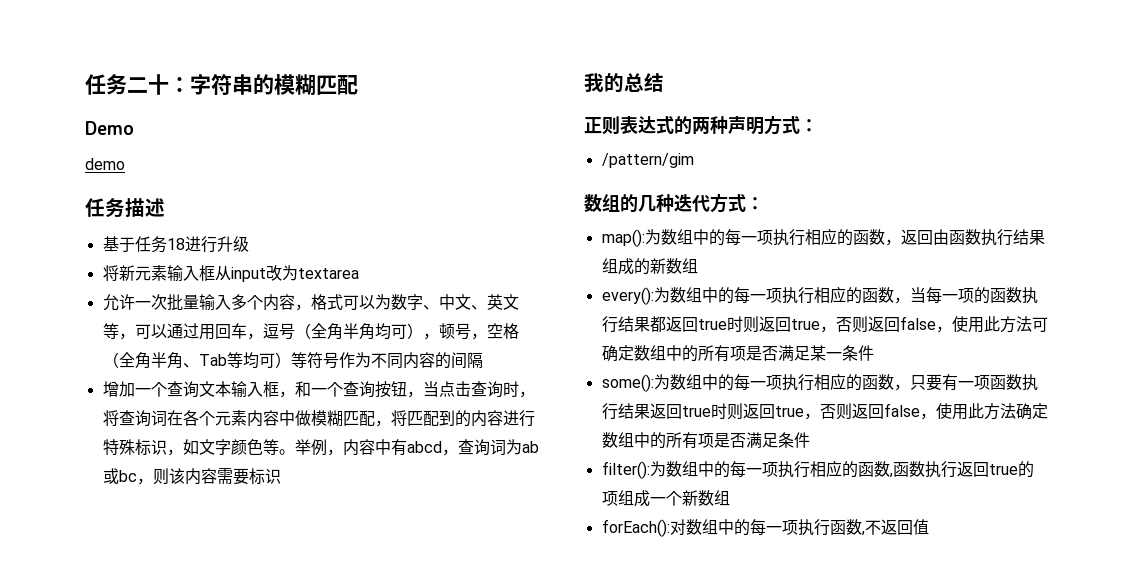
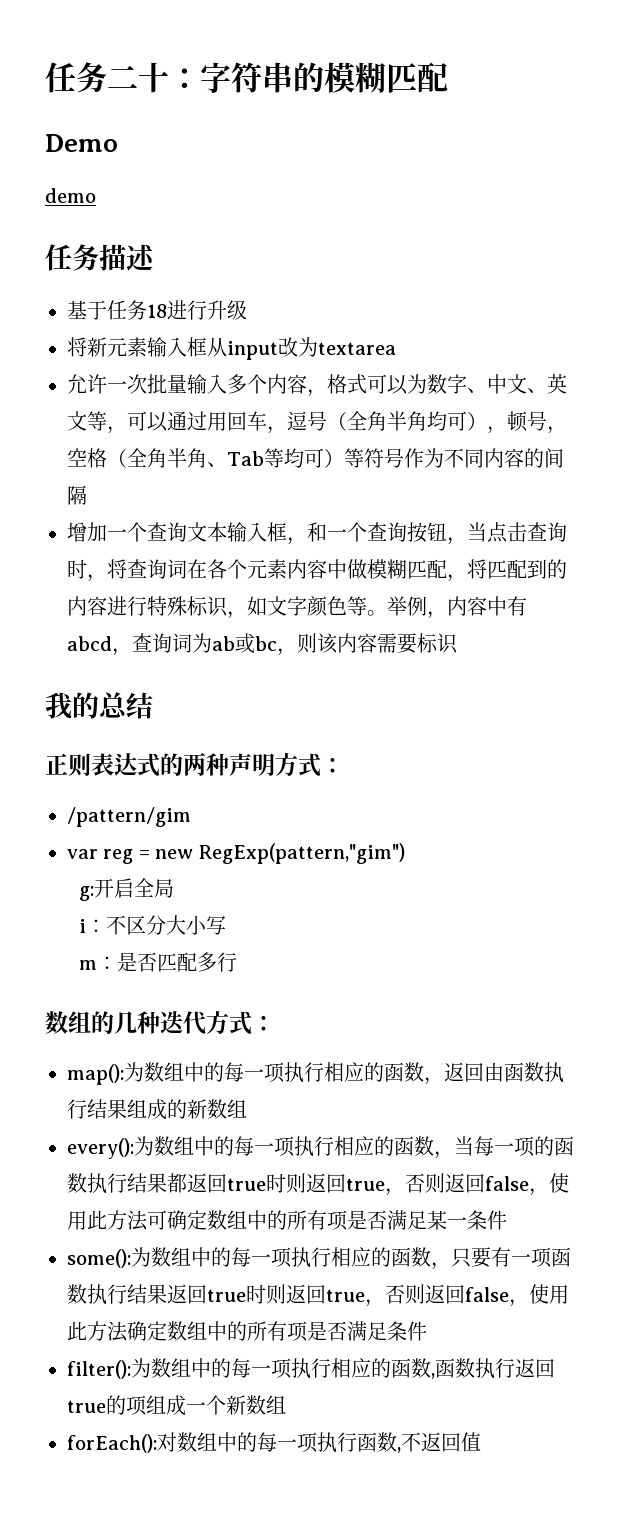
+ var reg = new RegExp(pattern,"gim")
+ g:开启全局
+ i：不区分大小写
+ m：是否匹配多行

